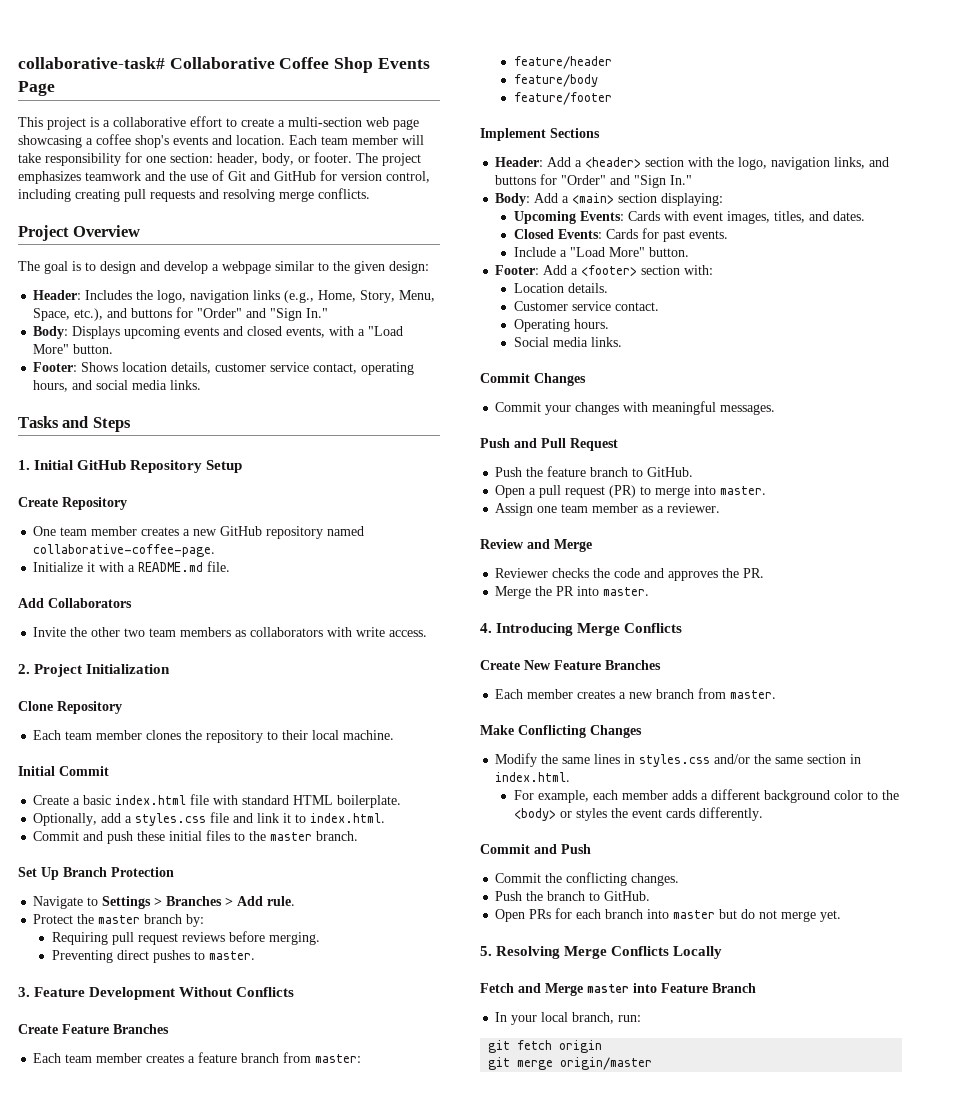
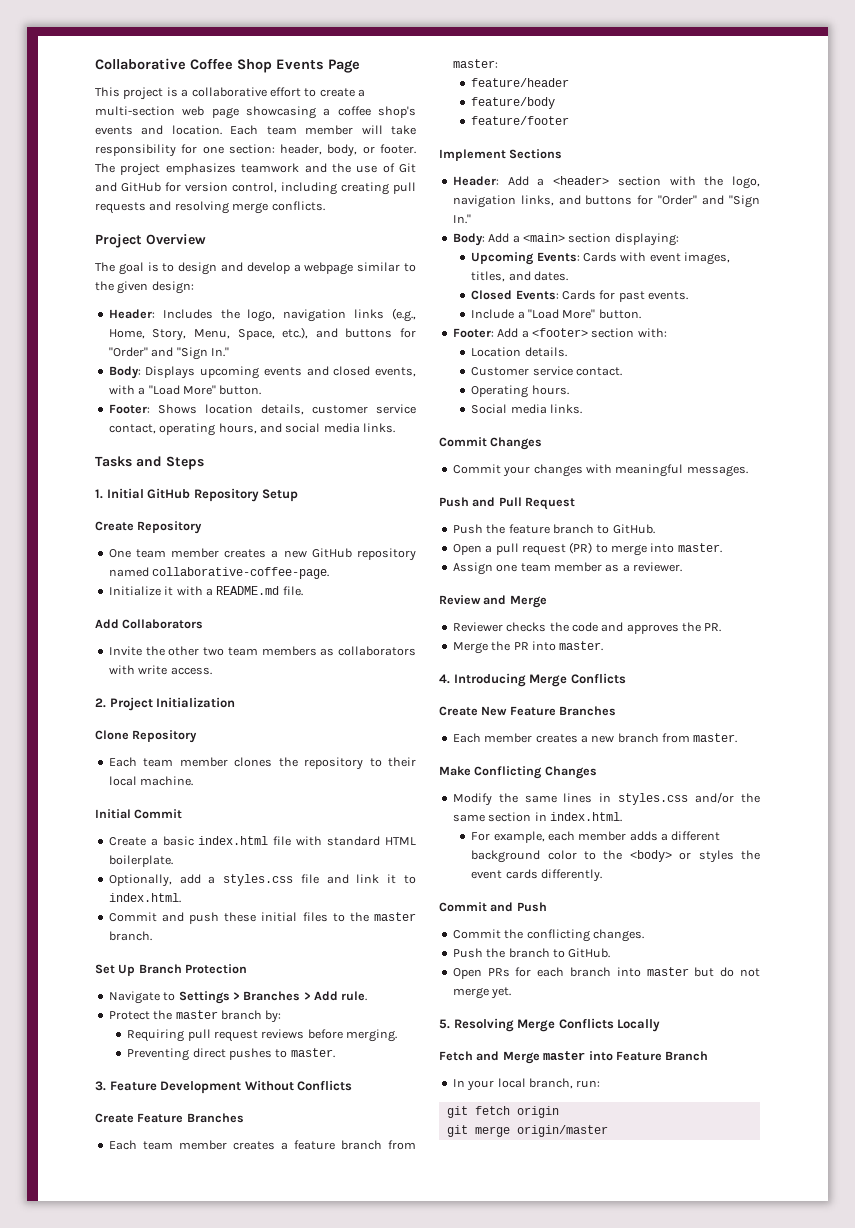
- collaborative-task# Collaborative Coffee Shop Events Page
+ Collaborative Coffee Shop Events Page

